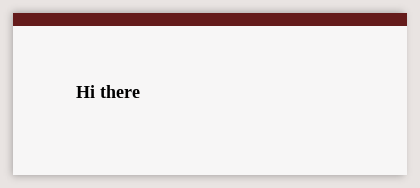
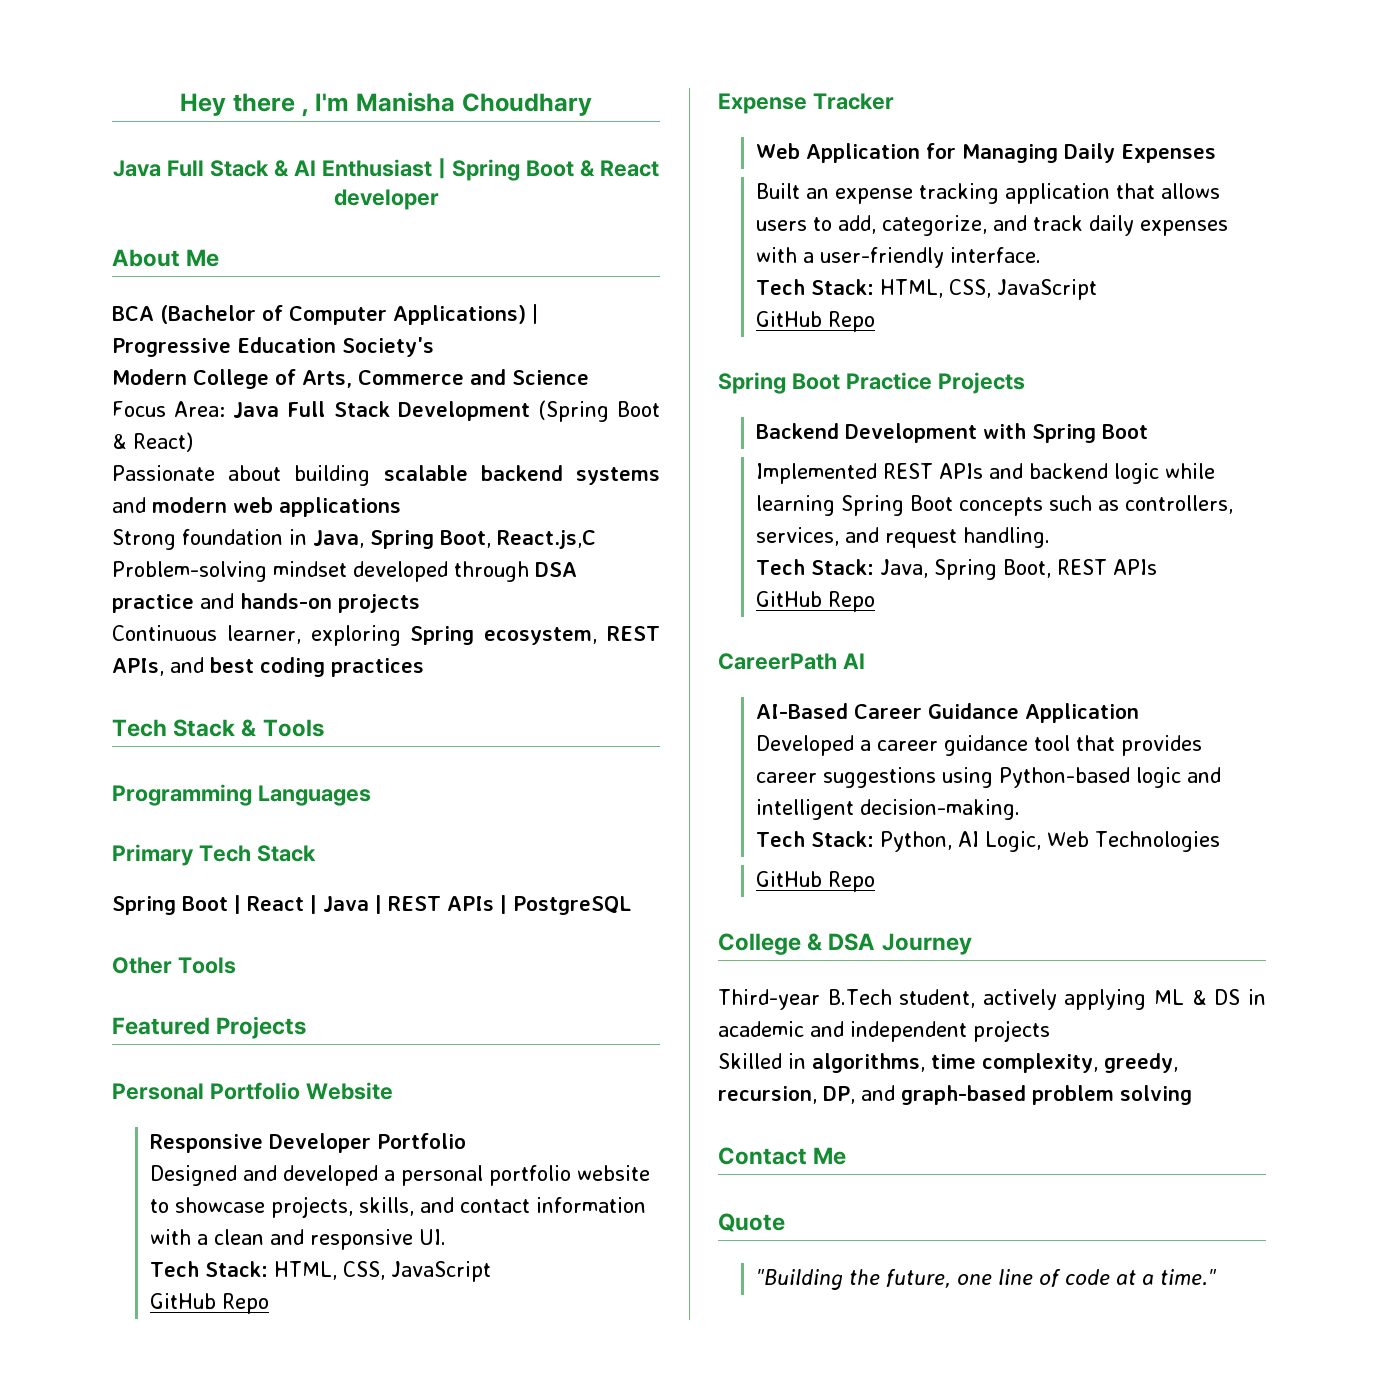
- Hi there
+ Hey there , I'm Manisha Choudhary
+ Java Full Stack & AI Enthusiast | Spring Boot & React developer
+ About Me
+ BCA (Bachelor of Computer Applications) | Progressive Education Society's
+ Modern College of Arts, Commerce and Science
+ Focus Area: Java Full Stack Development (Spring Boot & React)
+ Passionate about building scalable backend systems and modern web applications
+ Strong foundation in Java, Spring Boot, React.js,C Problem-solving mindset developed through DSA practice and hands-on projects
+ Continuous learner, exploring Spring ecosystem, REST APIs, and best coding practices
+ Tech Stack & Tools
+ Programming Languages
+ Primary Tech Stack
+ Spring Boot | React | Java | REST APIs | PostgreSQL
+ Other Tools
+ Featured Projects
+ Personal Portfolio Website
+ Responsive Developer Portfolio
+ Designed and developed a personal portfolio website to showcase projects, skills, and contact information with a clean and responsive UI.
+ Tech Stack: HTML, CSS, JavaScript
+ GitHub Repo
+ Expense Tracker
+ Web Application for Managing Daily Expenses
+ Built an expense tracking application that allows users to add, categorize, and track daily expenses with a user-friendly interface.
+ Tech Stack: HTML, CSS, JavaScript
+ GitHub Repo
+ Spring Boot Practice Projects
+ Backend Development with Spring Boot
+ Implemented REST APIs and backend logic while learning Spring Boot concepts such as controllers, services, and request handling.
+ Tech Stack: Java, Spring Boot, REST APIs
+ GitHub Repo
+ CareerPath AI
+ AI-Based Career Guidance Application
+ Developed a career guidance tool that provides career suggestions using Python-based logic and intelligent decision-making.
+ Tech Stack: Python, AI Logic, Web Technologies
+ GitHub Repo
+ College & DSA Journey
+ Third-year B.Tech student, actively applying ML & DS in academic and independent projects
+ Skilled in algorithms, time complexity, greedy, recursion, DP, and graph-based problem solving
+ Contact Me
+ Quote
+ "Building the future, one line of code at a time."

